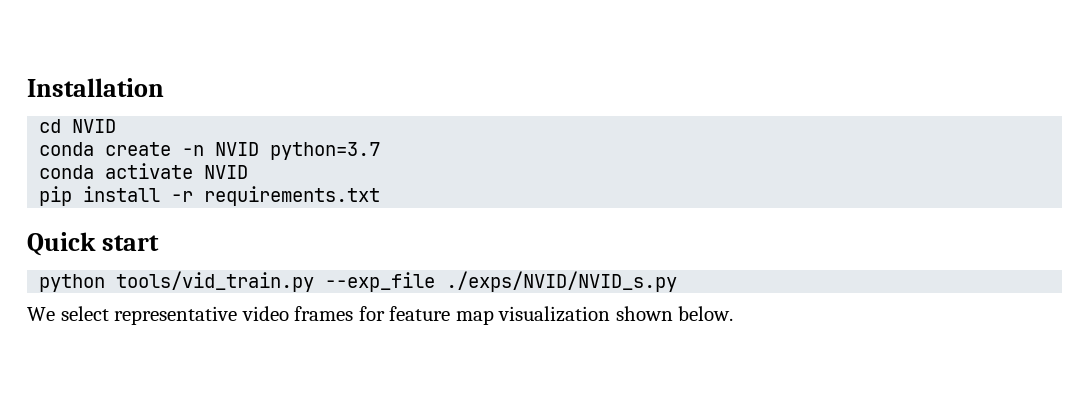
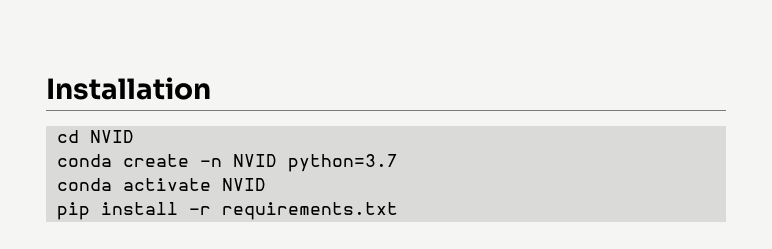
- Quick start
- python tools/vid_train.py --exp_file ./exps/NVID/NVID_s.py
- We select representative video frames for feature map visualization shown below.

